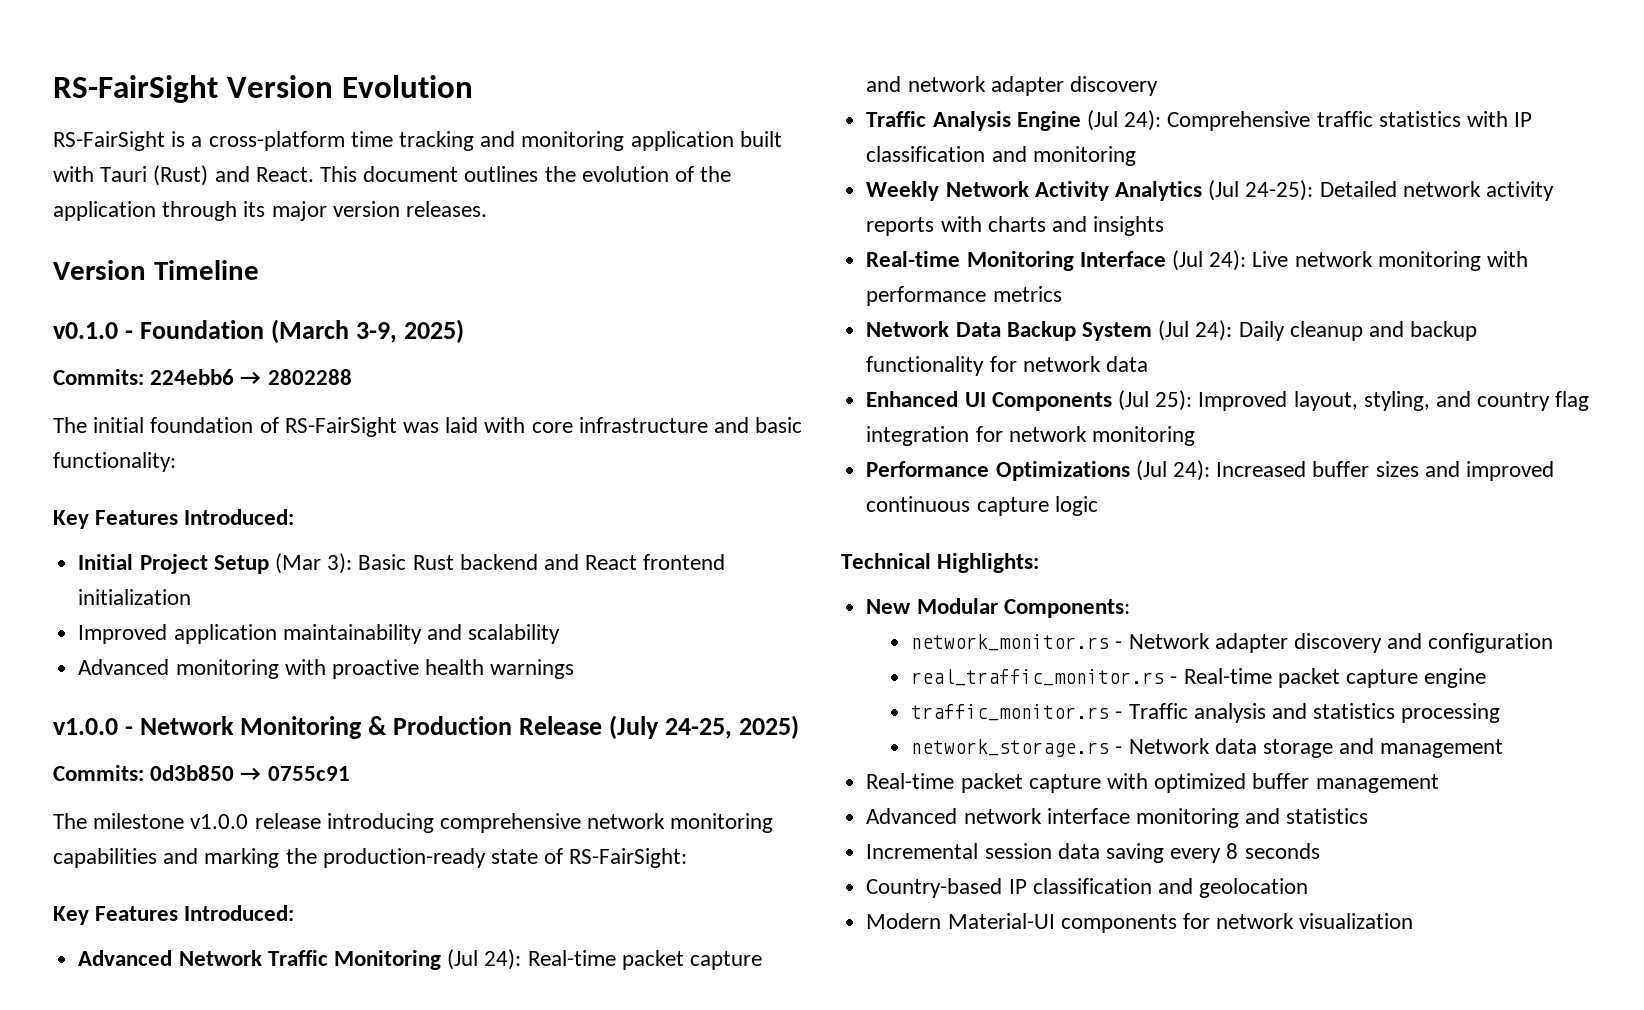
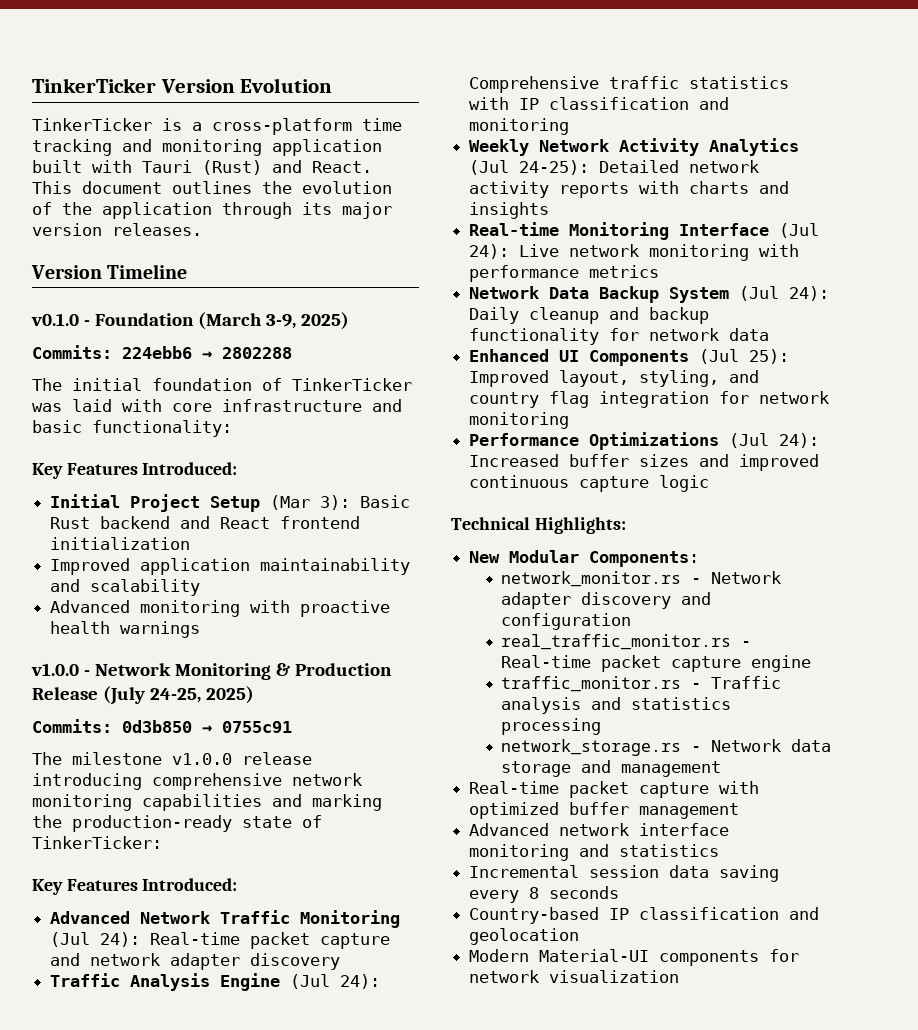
- RS-FairSight Version Evolution
+ TinkerTicker Version Evolution
- RS-FairSight is a cross-platform time tracking and monitoring application built with Tauri (Rust) and React.
+ TinkerTicker is a cross-platform time tracking and monitoring application built with Tauri (Rust) and React.
- The initial foundation of RS-FairSight was laid with core infrastructure and basic functionality:
+ The initial foundation of TinkerTicker was laid with core infrastructure and basic functionality:
- The milestone v1.0.0 release introducing comprehensive network monitoring capabilities and marking the production-ready state of RS-FairSight:
+ The milestone v1.0.0 release introducing comprehensive network monitoring capabilities and marking the production-ready state of TinkerTicker:

